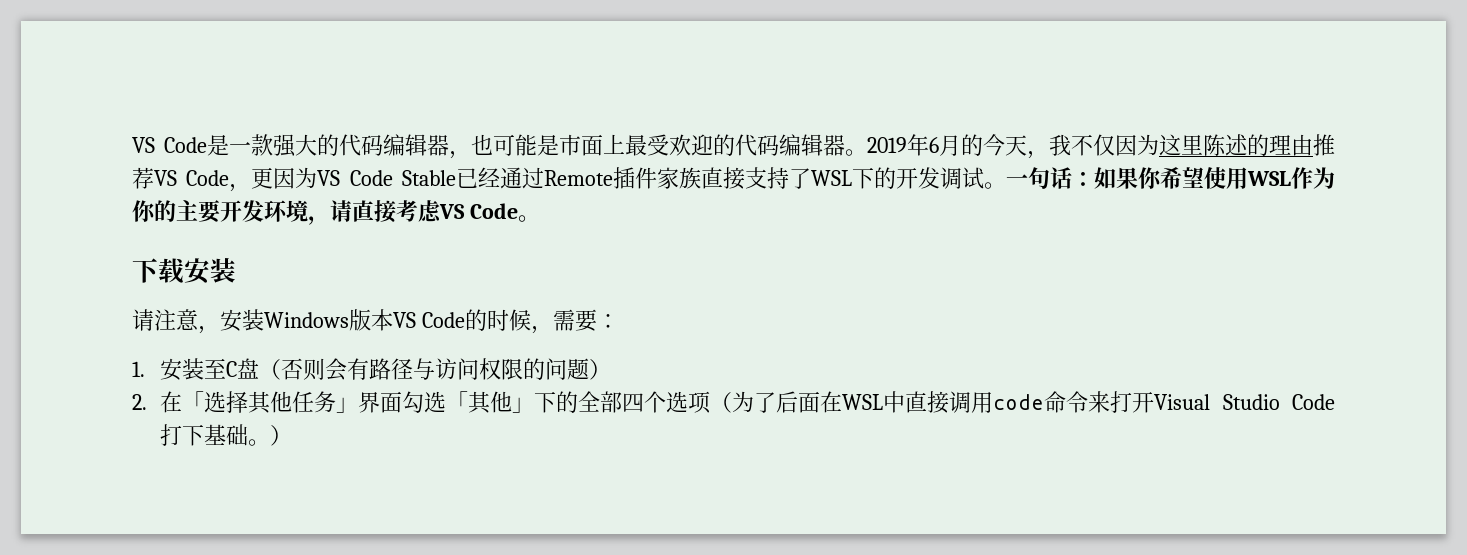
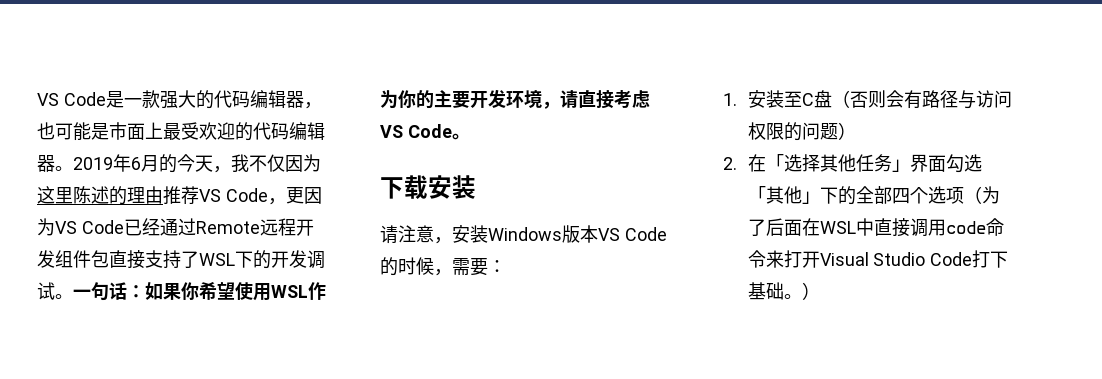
- 2019年6月的今天，我不仅因为这里陈述的理由推荐VS Code，更因为VS Code Stable已经通过Remote插件家族直接支持了WSL下的开发调试。
+ 2019年6月的今天，我不仅因为这里陈述的理由推荐VS Code，更因为VS Code已经通过Remote远程开发组件包直接支持了WSL下的开发调试。

